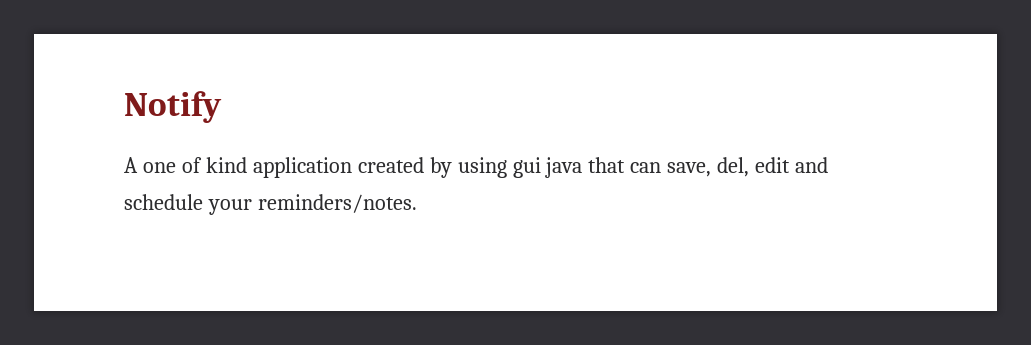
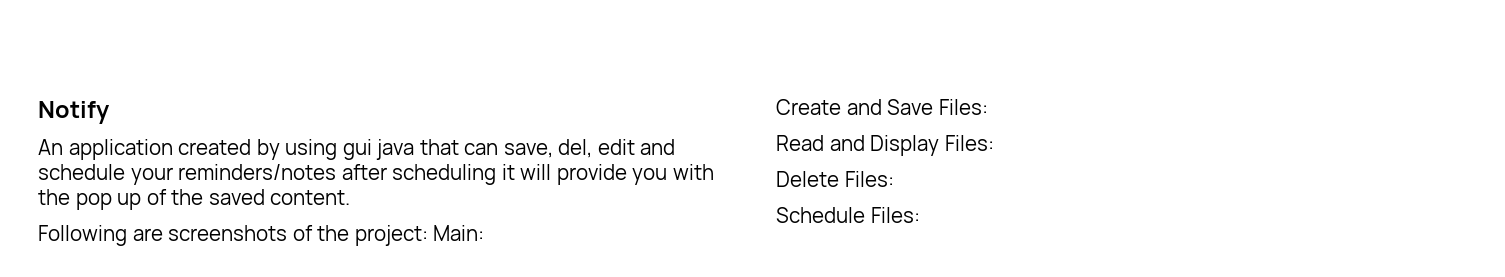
- A one of kind application created by using gui java that can save, del, edit and schedule your reminders/notes.
+ An application created by using gui java that can save, del, edit and schedule your reminders/notes after scheduling it will provide you with the pop up of the saved content.
+ Following are screenshots of the project: Main:
+ Create and Save Files:
+ Read and Display Files:
+ Delete Files:
+ Schedule Files:

